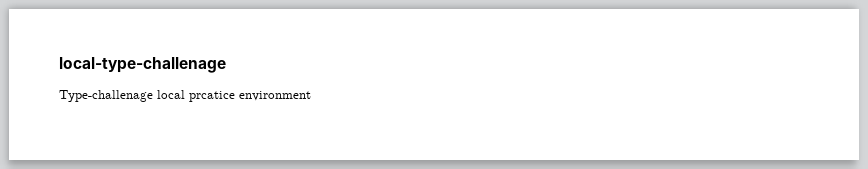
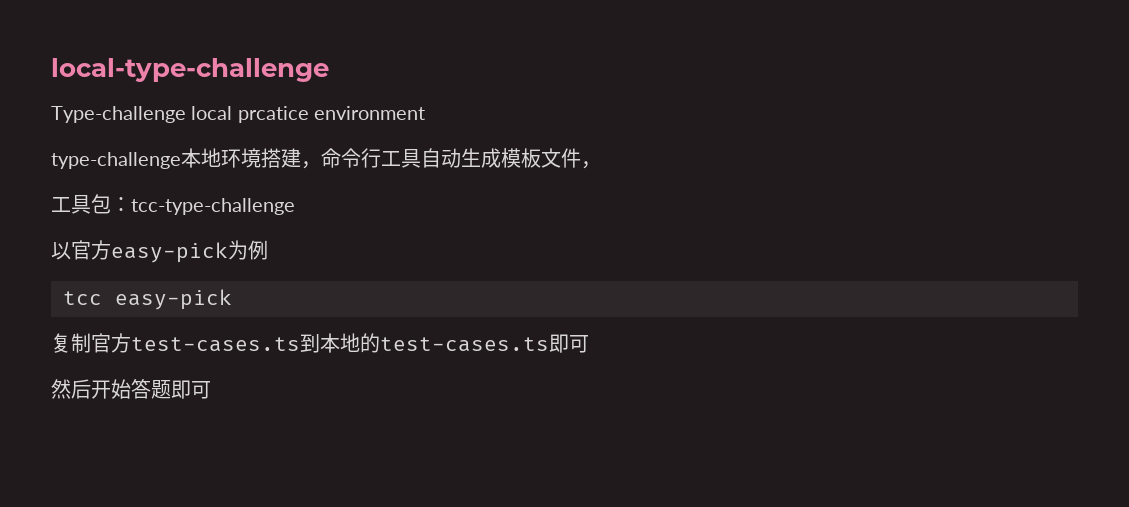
- local-type-challenage
- Type-challenage local prcatice environment
+ local-type-challenge
+ Type-challenge local prcatice environment
+ type-challenge本地环境搭建，命令行工具自动生成模板文件，
+ 工具包：tcc-type-challenge
+ 以官方easy-pick为例
+ tcc easy-pick
+ 复制官方test-cases.ts到本地的test-cases.ts即可
+ 然后开始答题即可

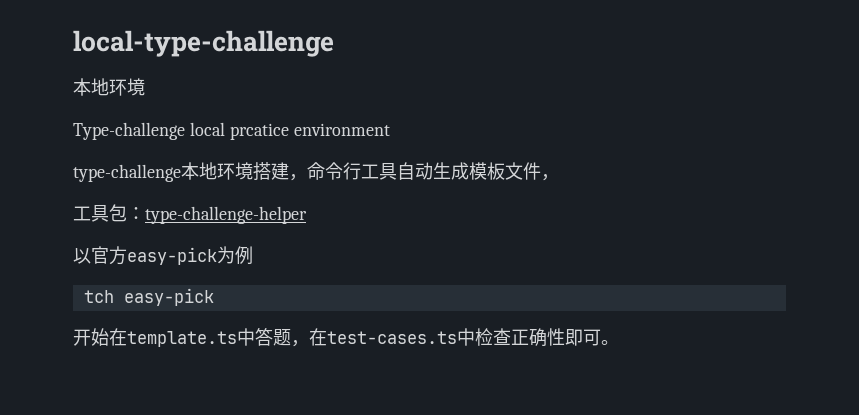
  local-type-challenge
+ 本地环境
- 工具包：tcc-type-challenge
+ 工具包：type-challenge-helper
- tcc easy-pick
+ tch easy-pick
- 复制官方test-cases.ts到本地的test-cases.ts即可
- 然后开始答题即可
+ 开始在template.ts中答题，在test-cases.ts中检查正确性即可。

